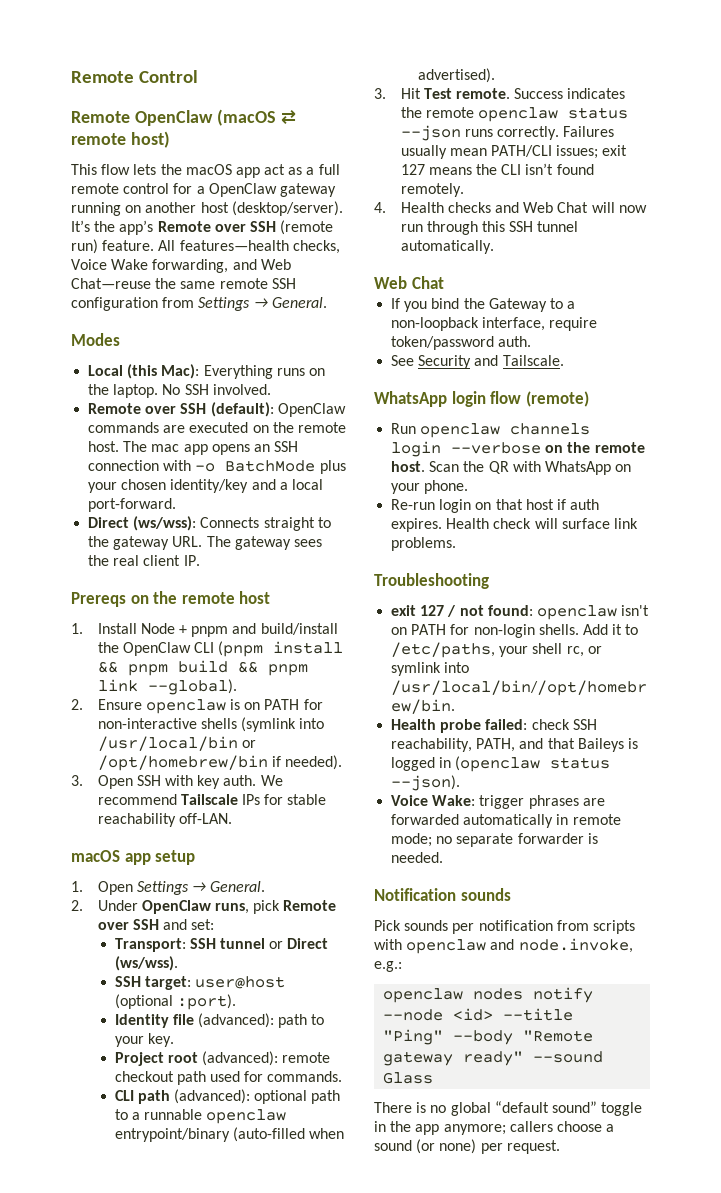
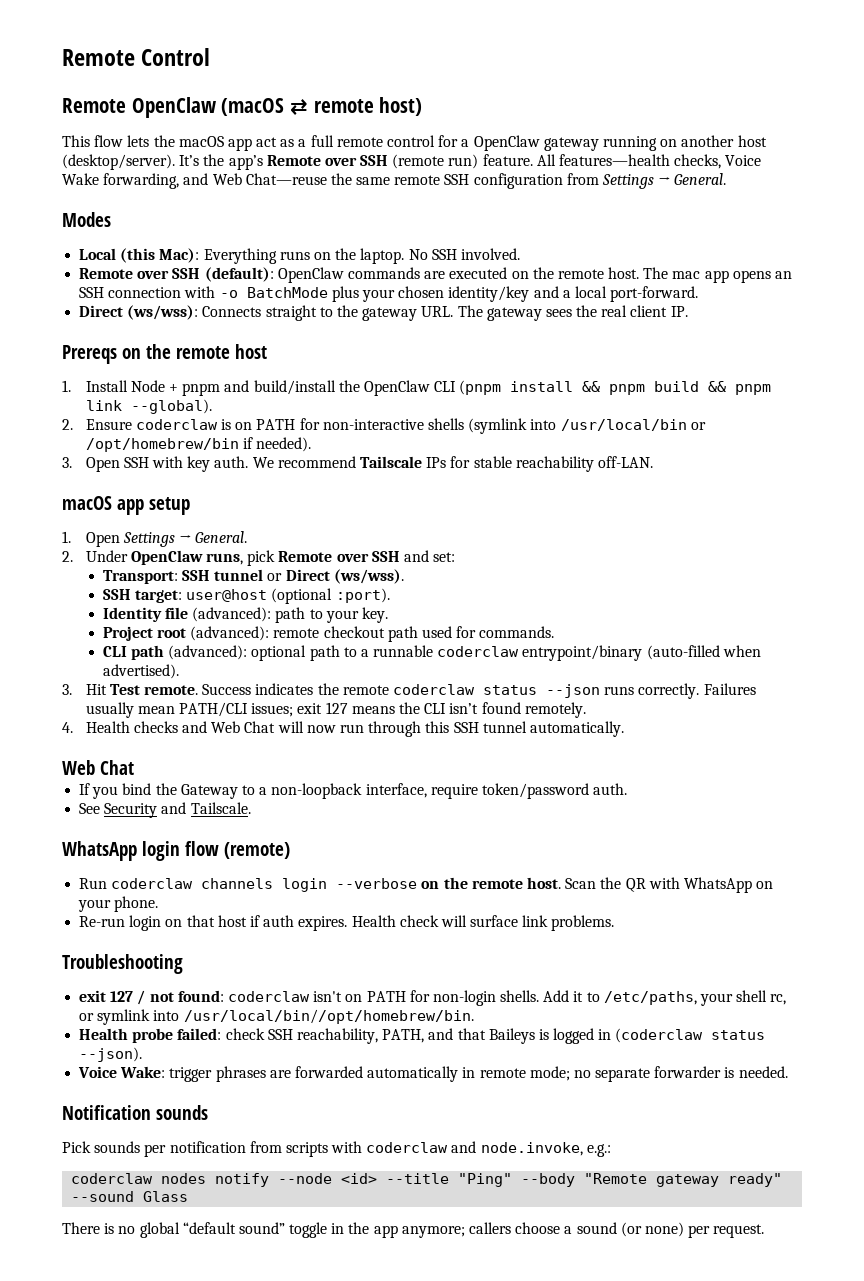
- 2. Ensure openclaw is on PATH for non-interactive shells (symlink into /usr/local/bin or /opt/homebrew/bin if needed).
+ 2. Ensure coderclaw is on PATH for non-interactive shells (symlink into /usr/local/bin or /opt/homebrew/bin if needed).
- CLI path (advanced): optional path to a runnable openclaw entrypoint/binary (auto-filled when advertised).
+ CLI path (advanced): optional path to a runnable coderclaw entrypoint/binary (auto-filled when advertised).
- Success indicates the remote openclaw status --json runs correctly.
+ Success indicates the remote coderclaw status --json runs correctly.
- Run openclaw channels login --verbose on the remote host.
+ Run coderclaw channels login --verbose on the remote host.
- exit 127 / not found: openclaw isn't on PATH for non-login shells.
+ exit 127 / not found: coderclaw isn't on PATH for non-login shells.
- Health probe failed: check SSH reachability, PATH, and that Baileys is logged in (openclaw status --json).
+ Health probe failed: check SSH reachability, PATH, and that Baileys is logged in (coderclaw status --json).
- Pick sounds per notification from scripts with openclaw and node.invoke, e.g.:
+ Pick sounds per notification from scripts with coderclaw and node.invoke, e.g.:
- openclaw nodes notify --node <id> --title "Ping" --body "Remote gateway ready" --sound Glass
+ coderclaw nodes notify --node <id> --title "Ping" --body "Remote gateway ready" --sound Glass

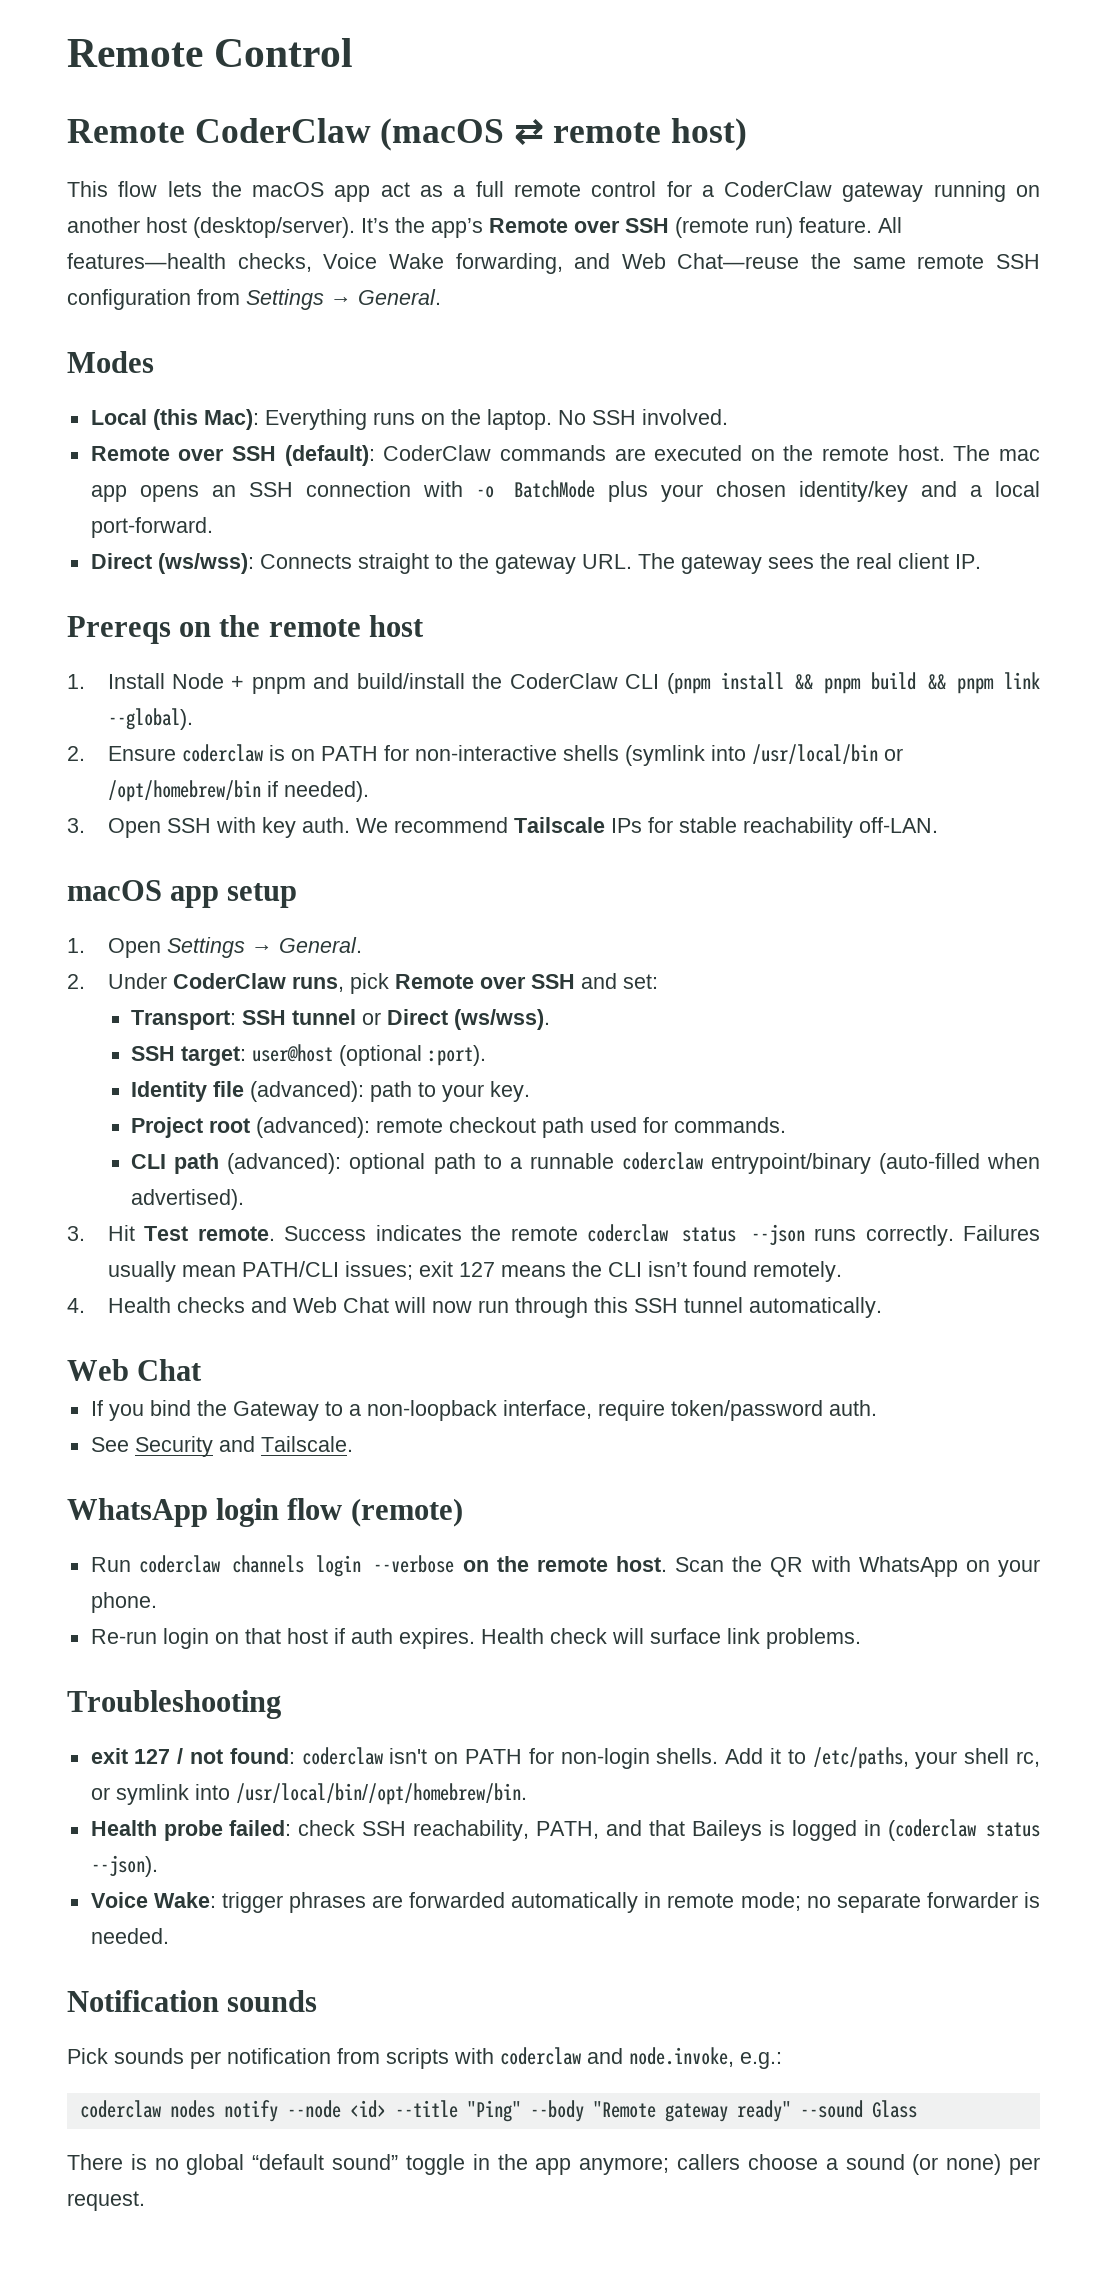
- Remote OpenClaw (macOS ⇄ remote host)
+ Remote CoderClaw (macOS ⇄ remote host)
- This flow lets the macOS app act as a full remote control for a OpenClaw gateway running on another host (desktop/server).
+ This flow lets the macOS app act as a full remote control for a CoderClaw gateway running on another host (desktop/server).
- Remote over SSH (default): OpenClaw commands are executed on the remote host.
+ Remote over SSH (default): CoderClaw commands are executed on the remote host.
- 1. Install Node + pnpm and build/install the OpenClaw CLI (pnpm install && pnpm build && pnpm link --global).
+ 1. Install Node + pnpm and build/install the CoderClaw CLI (pnpm install && pnpm build && pnpm link --global).
- 2. Under OpenClaw runs, pick Remote over SSH and set:
+ 2. Under CoderClaw runs, pick Remote over SSH and set:

